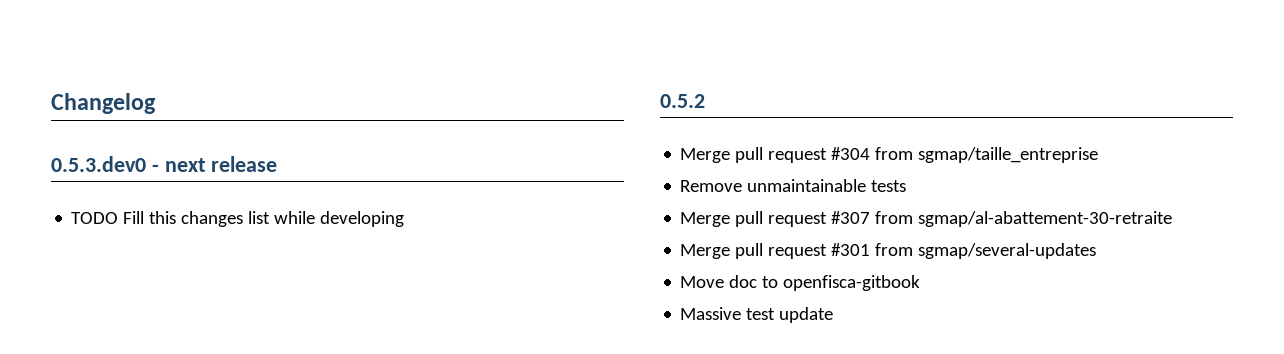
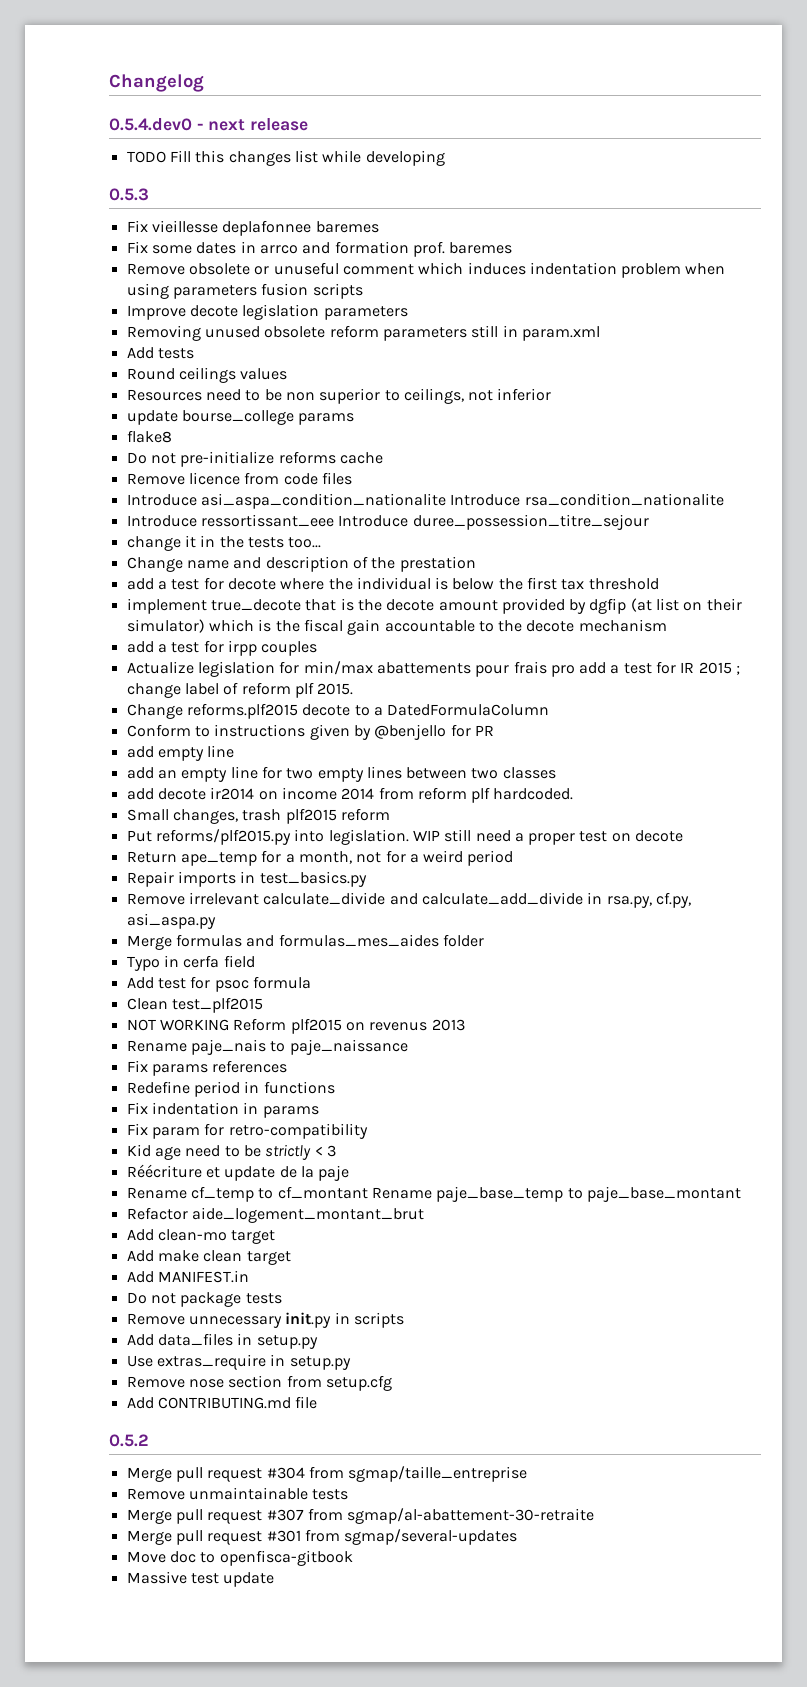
- 0.5.3.dev0 - next release
+ 0.5.4.dev0 - next release
+ 0.5.3
+ Fix vieillesse deplafonnee baremes
+ Fix some dates in arrco and formation prof. baremes
+ Remove obsolete or unuseful comment which induces indentation problem when using parameters fusion scripts
+ Improve decote legislation parameters
+ Removing unused obsolete reform parameters still in param.xml
+ Add tests
+ Round ceilings values
+ Resources need to be non superior to ceilings, not inferior
+ update bourse_college params
+ flake8
+ Do not pre-initialize reforms cache
+ Remove licence from code files
+ Introduce asi_aspa_condition_nationalite Introduce rsa_condition_nationalite
+ Introduce ressortissant_eee Introduce duree_possession_titre_sejour
+ change it in the tests too...
+ Change name and description of the prestation
+ add a test for decote where the individual is below the first tax threshold
+ implement true_decote that is the decote amount provided by dgfip (at list on their simulator) which is the fiscal gain accountable to the decote mechanism
+ add a test for irpp couples
+ Actualize legislation for min/max abattements pour frais pro add a test for IR 2015 ; change label of reform plf 2015.
+ Change reforms.plf2015 decote to a DatedFormulaColumn
+ Conform to instructions given by @benjello for PR
+ add empty line
+ add an empty line for two empty lines between two classes
+ add decote ir2014 on income 2014 from reform plf hardcoded.
+ Small changes, trash plf2015 reform
+ Put reforms/plf2015.py into legislation. WIP still need a proper test on decote
+ Return ape_temp for a month, not for a weird period
+ Repair imports in test_basics.py
+ Remove irrelevant calculate_divide and calculate_add_divide in rsa.py, cf.py, asi_aspa.py
+ Merge formulas and formulas_mes_aides folder
+ Typo in cerfa field
+ Add test for psoc formula
+ Clean test_plf2015
+ NOT WORKING Reform plf2015 on revenus 2013
+ Rename paje_nais to paje_naissance
+ Fix params references
+ Redefine period in functions
+ Fix indentation in params
+ Fix param for retro-compatibility
+ Kid age need to be strictly < 3
+ Réécriture et update de la paje
+ Rename cf_temp to cf_montant Rename paje_base_temp to paje_base_montant
+ Refactor aide_logement_montant_brut
+ Add clean-mo target
+ Add make clean target
+ Add MANIFEST.in
+ Do not package tests
+ Remove unnecessary init.py in scripts
+ Add data_files in setup.py
+ Use extras_require in setup.py
+ Remove nose section from setup.cfg
+ Add CONTRIBUTING.md file

